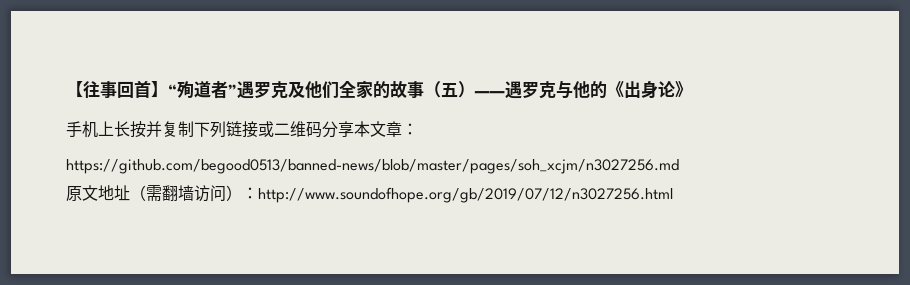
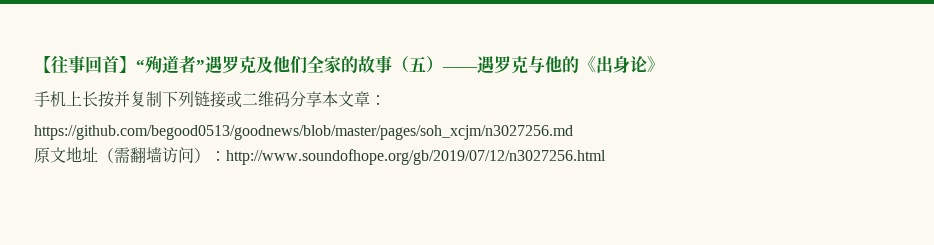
- https://github.com/begood0513/banned-news/blob/master/pages/soh_xcjm/n3027256.md
+ https://github.com/begood0513/goodnews/blob/master/pages/soh_xcjm/n3027256.md

